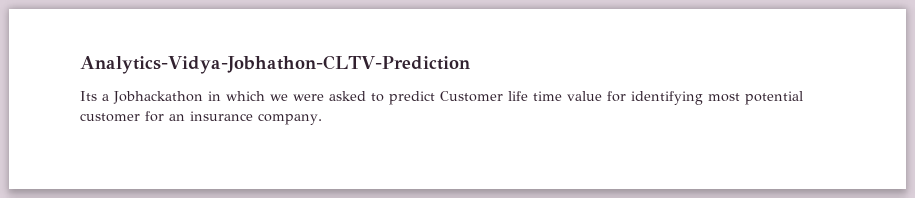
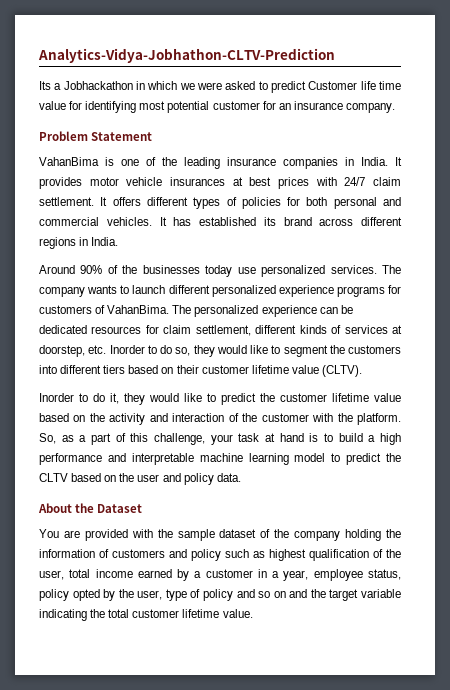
+ Problem Statement
+ VahanBima is one of the leading insurance companies in India. It provides motor vehicle insurances at best prices with 24/7 claim settlement. It offers different types of policies for both personal and commercial vehicles. It has established its brand across different regions in India.
+ Around 90% of the businesses today use personalized services. The company wants to launch different personalized experience programs for customers of VahanBima. The personalized experience can be dedicated resources for claim settlement, different kinds of services at doorstep, etc. Inorder to do so, they would like to segment the customers into different tiers based on their customer lifetime value (CLTV).
+ Inorder to do it, they would like to predict the customer lifetime value based on the activity and interaction of the customer with the platform. So, as a part of this challenge, your task at hand is to build a high performance and interpretable machine learning model to predict the CLTV based on the user and policy data.
+ About the Dataset
+ You are provided with the sample dataset of the company holding the information of customers and policy such as highest qualification of the user, total income earned by a customer in a year, employee status, policy opted by the user, type of policy and so on and the target variable indicating the total customer lifetime value.

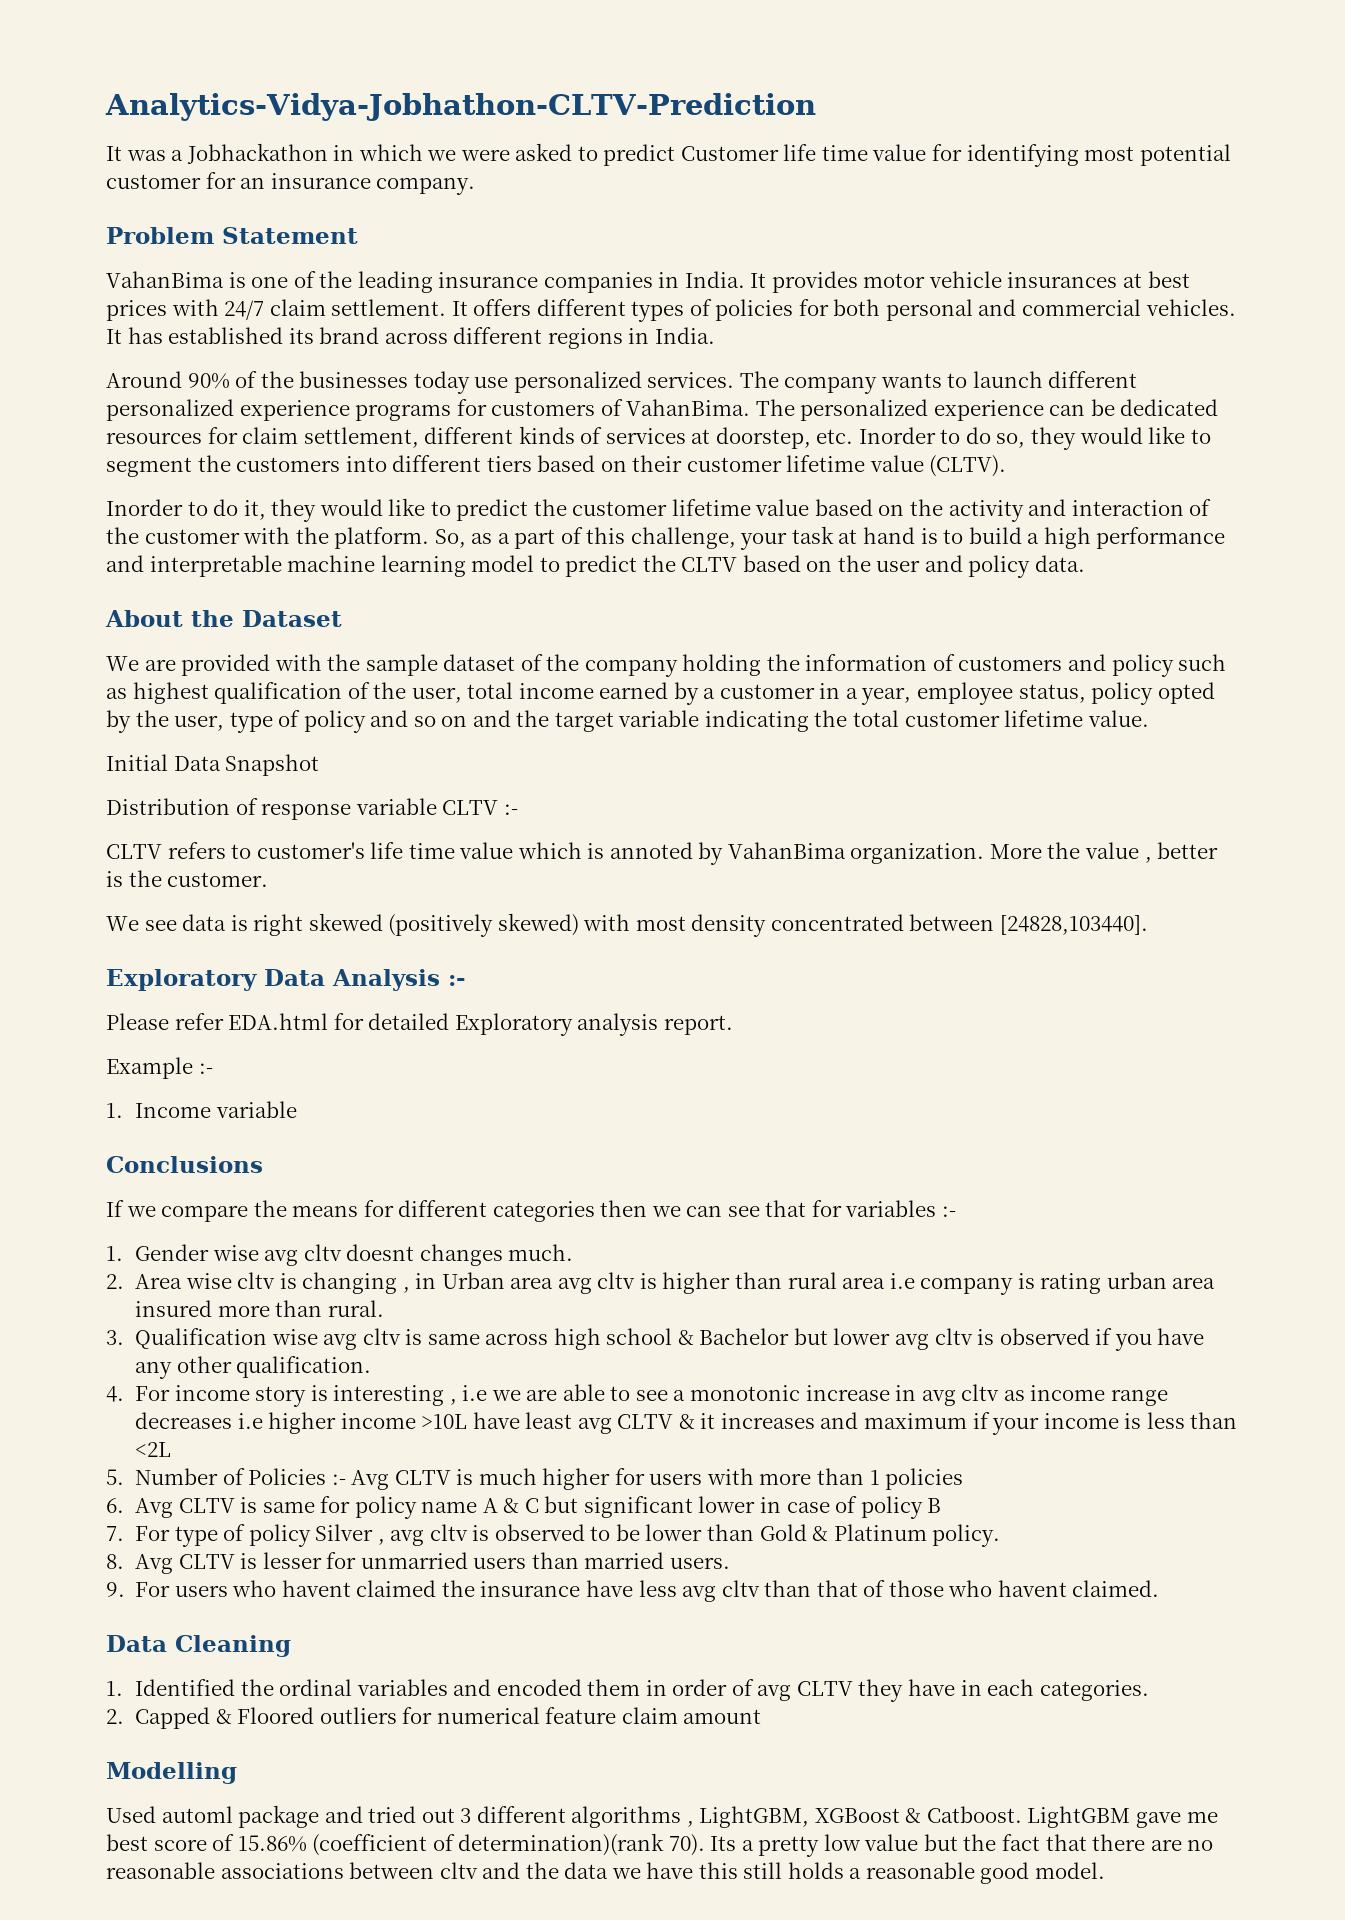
- Its a Jobhackathon in which we were asked to predict Customer life time value for identifying most potential customer for an insurance company.
+ It was a Jobhackathon in which we were asked to predict Customer life time value for identifying most potential customer for an insurance company.
- You are provided with the sample dataset of the company holding the information of customers and policy such as highest qualification of the user, total income earned by a customer in a year, employee status, policy opted by the user, type of policy and so on and the target variable indicating the total customer lifetime value.
+ We are provided with the sample dataset of the company holding the information of customers and policy such as highest qualification of the user, total income earned by a customer in a year, employee status, policy opted by the user, type of policy and so on and the target variable indicating the total customer lifetime value.
+ Initial Data Snapshot
+ Distribution of response variable CLTV :-
+ CLTV refers to customer's life time value which is annoted by VahanBima organization. More the value , better is the customer.
+ We see data is right skewed (positively skewed) with most density concentrated between [24828,103440].
+ Exploratory Data Analysis :-
+ Please refer EDA.html for detailed Exploratory analysis report.
+ Example :-
+ 1. Income variable
+ Conclusions
+ If we compare the means for different categories then we can see that for variables :-
+ 1. Gender wise avg cltv doesnt changes much.
+ 2. Area wise cltv is changing , in Urban area avg cltv is higher than rural area i.e company is rating urban area insured more than rural.
+ 3. Qualification wise avg cltv is same across high school & Bachelor but lower avg cltv is observed if you have any other qualification.
+ 4. For income story is interesting , i.e we are able to see a monotonic increase in avg cltv as income range decreases i.e higher income >10L have least avg CLTV & it increases and maximum if your income is less than <2L
+ 5. Number of Policies :- Avg CLTV is much higher for users with more than 1 policies
+ 6. Avg CLTV is same for policy name A & C but significant lower in case of policy B
+ 7. For type of policy Silver , avg cltv is observed to be lower than Gold & Platinum policy.
+ 8. Avg CLTV is lesser for unmarried users than married users.
+ 9. For users who havent claimed the insurance have less avg cltv than that of those who havent claimed.
+ Data Cleaning
+ 1. Identified the ordinal variables and encoded them in order of avg CLTV they have in each categories.
+ 2. Capped & Floored outliers for numerical feature claim amount
+ Modelling
+ Used automl package and tried out 3 different algorithms , LightGBM, XGBoost & Catboost. LightGBM gave me best score of 15.86% (coefficient of determination)(rank 70). Its a pretty low value but the fact that there are no reasonable associations between cltv and the data we have this still holds a reasonable good model.

